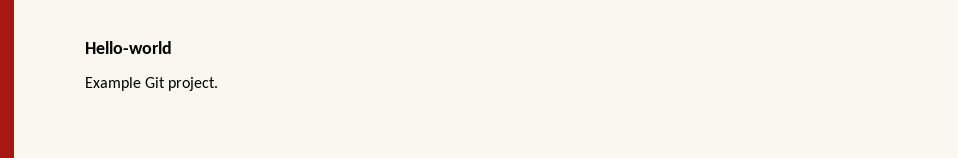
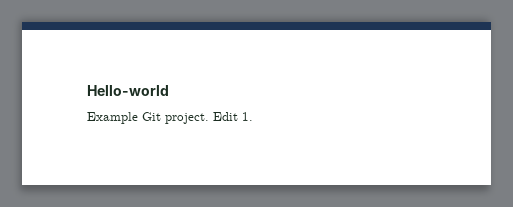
+ Edit 1.

